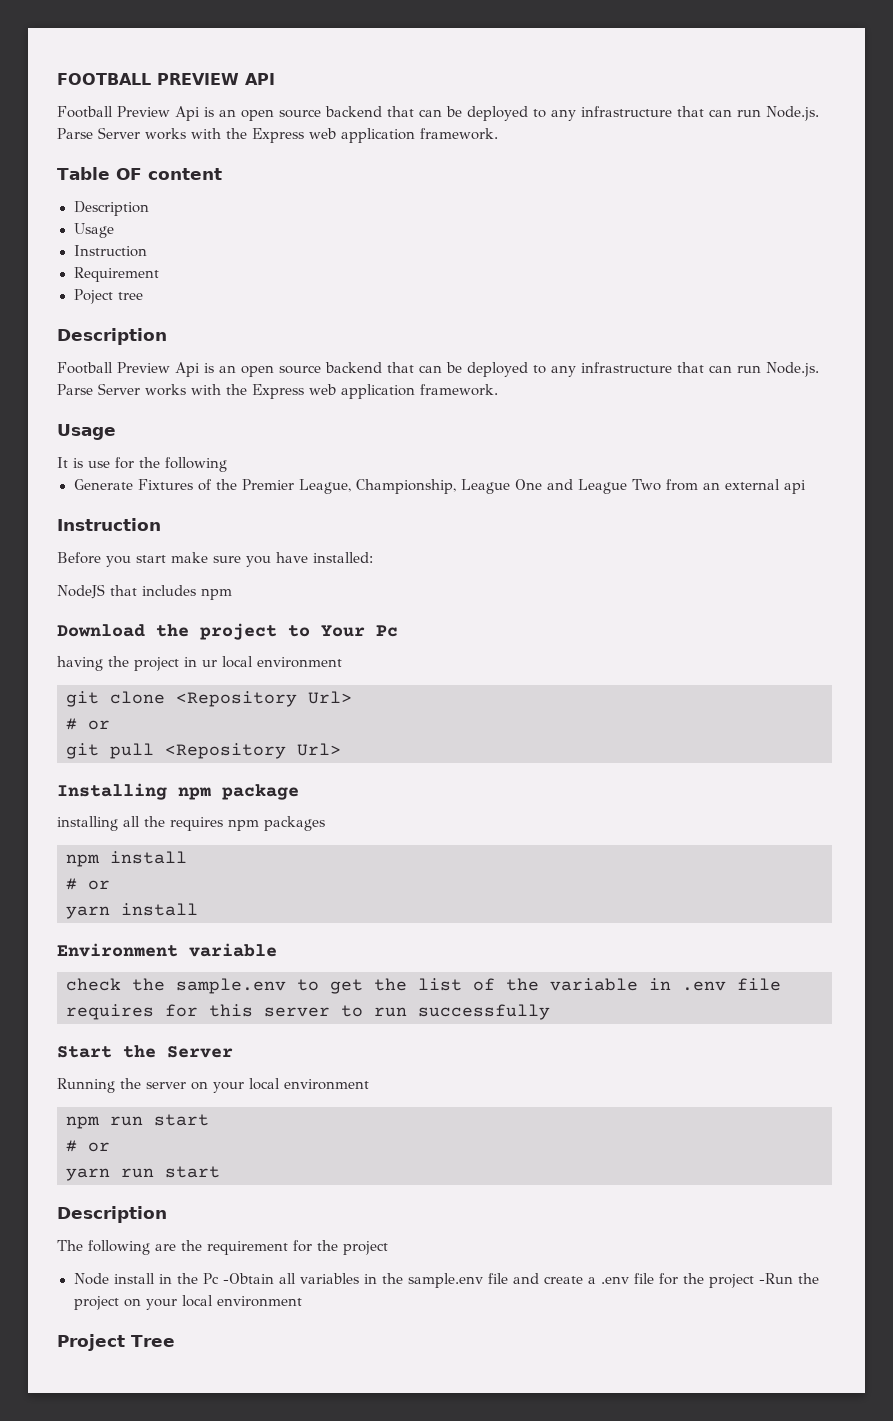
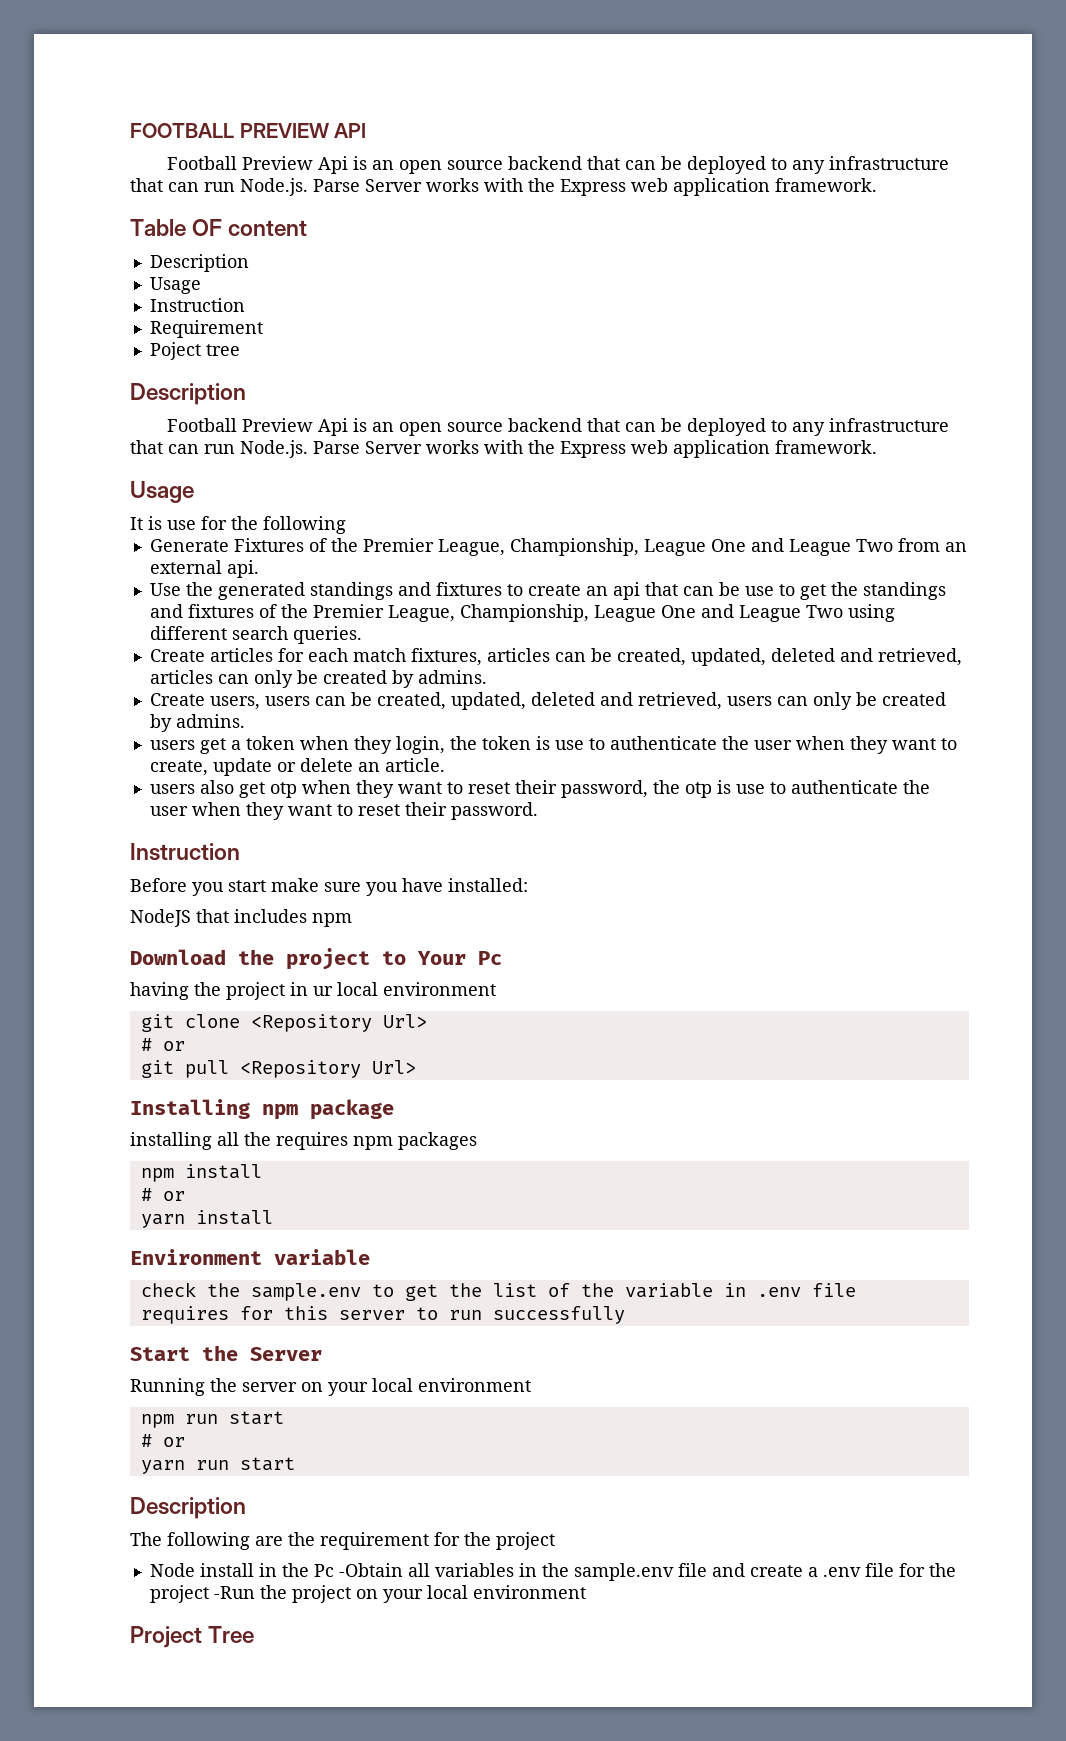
- Generate Fixtures of the Premier League, Championship, League One and League Two from an external api
+ Generate Fixtures of the Premier League, Championship, League One and League Two from an external api.
+ Use the generated standings and fixtures to create an api that can be use to get the standings and fixtures of the Premier League, Championship, League One and League Two using different search queries.
+ Create articles for each match fixtures, articles can be created, updated, deleted and retrieved, articles can only be created by admins.
+ Create users, users can be created, updated, deleted and retrieved, users can only be created by admins.
+ users get a token when they login, the token is use to authenticate the user when they want to create, update or delete an article.
+ users also get otp when they want to reset their password, the otp is use to authenticate the user when they want to reset their password.

